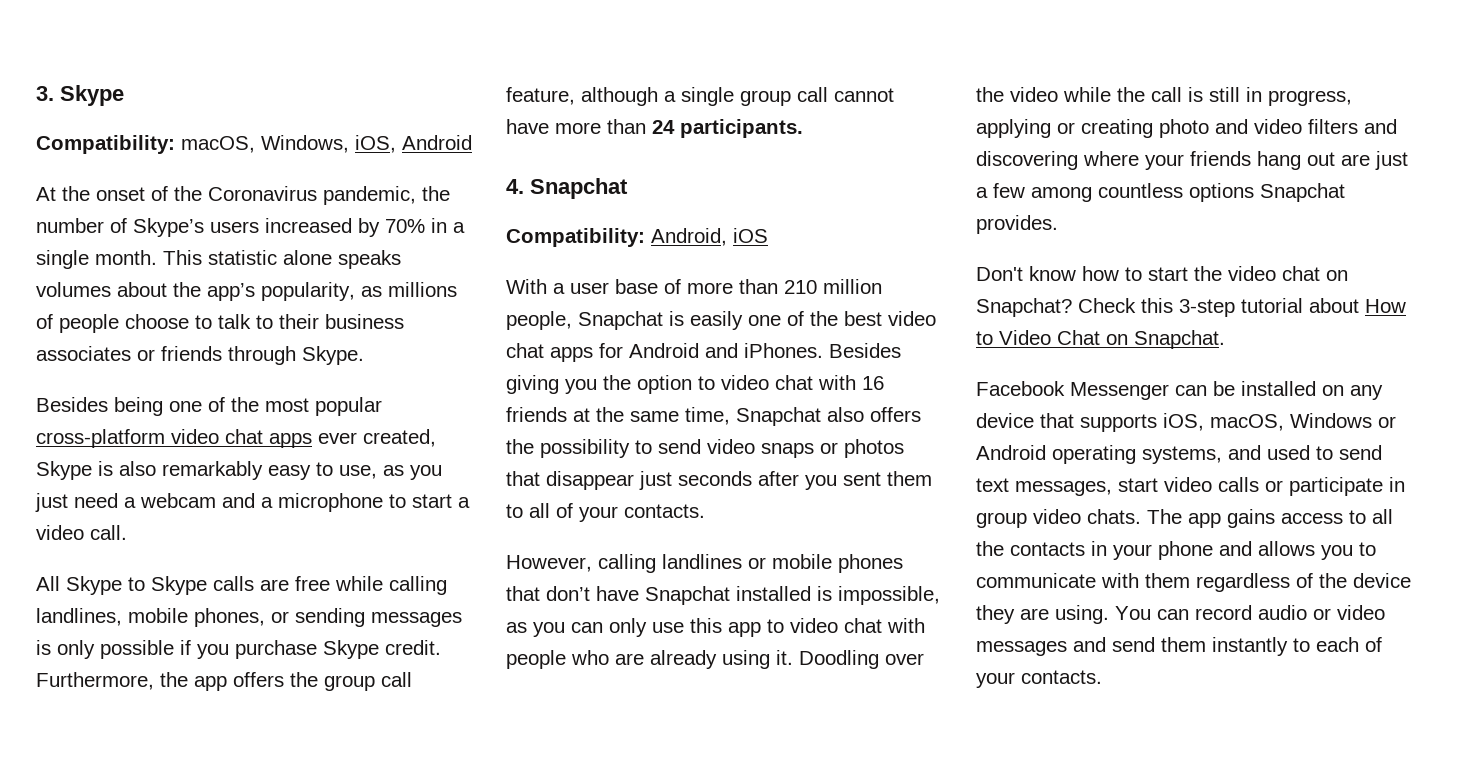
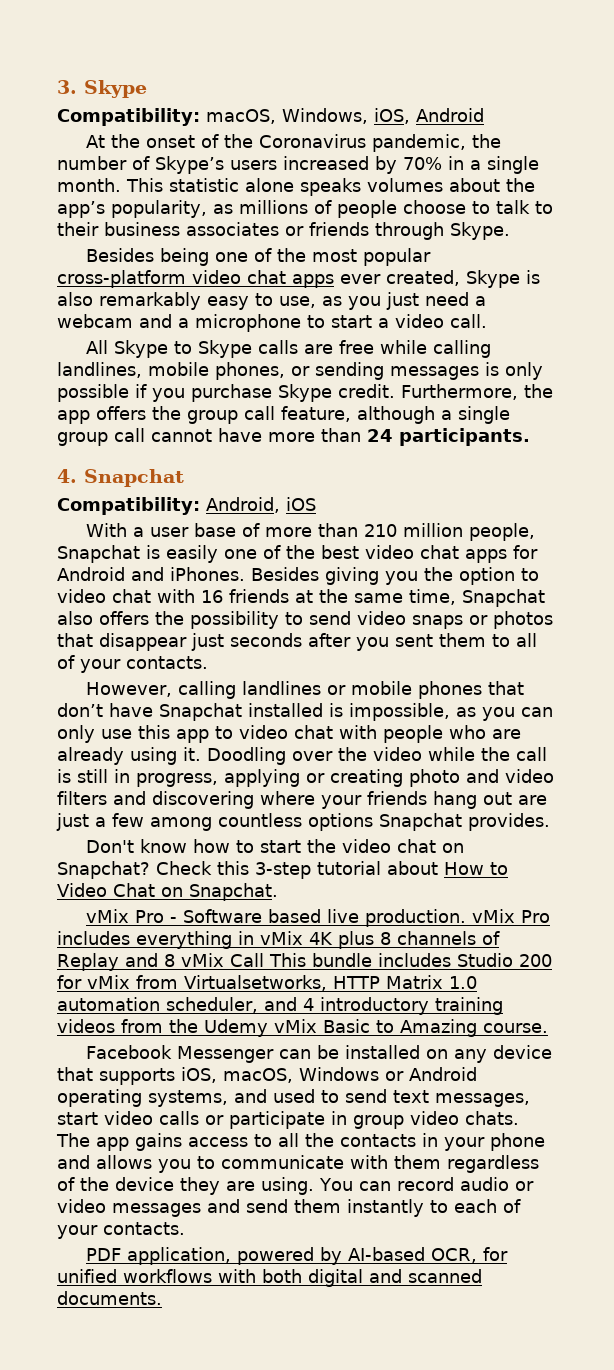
+ vMix Pro - Software based live production. vMix Pro includes everything in vMix 4K plus 8 channels of Replay and 8 vMix Call This bundle includes Studio 200 for vMix from Virtualsetworks, HTTP Matrix 1.0 automation scheduler, and 4 introductory training videos from the Udemy vMix Basic to Amazing course.
+ PDF application, powered by AI-based OCR, for unified workflows with both digital and scanned documents.

